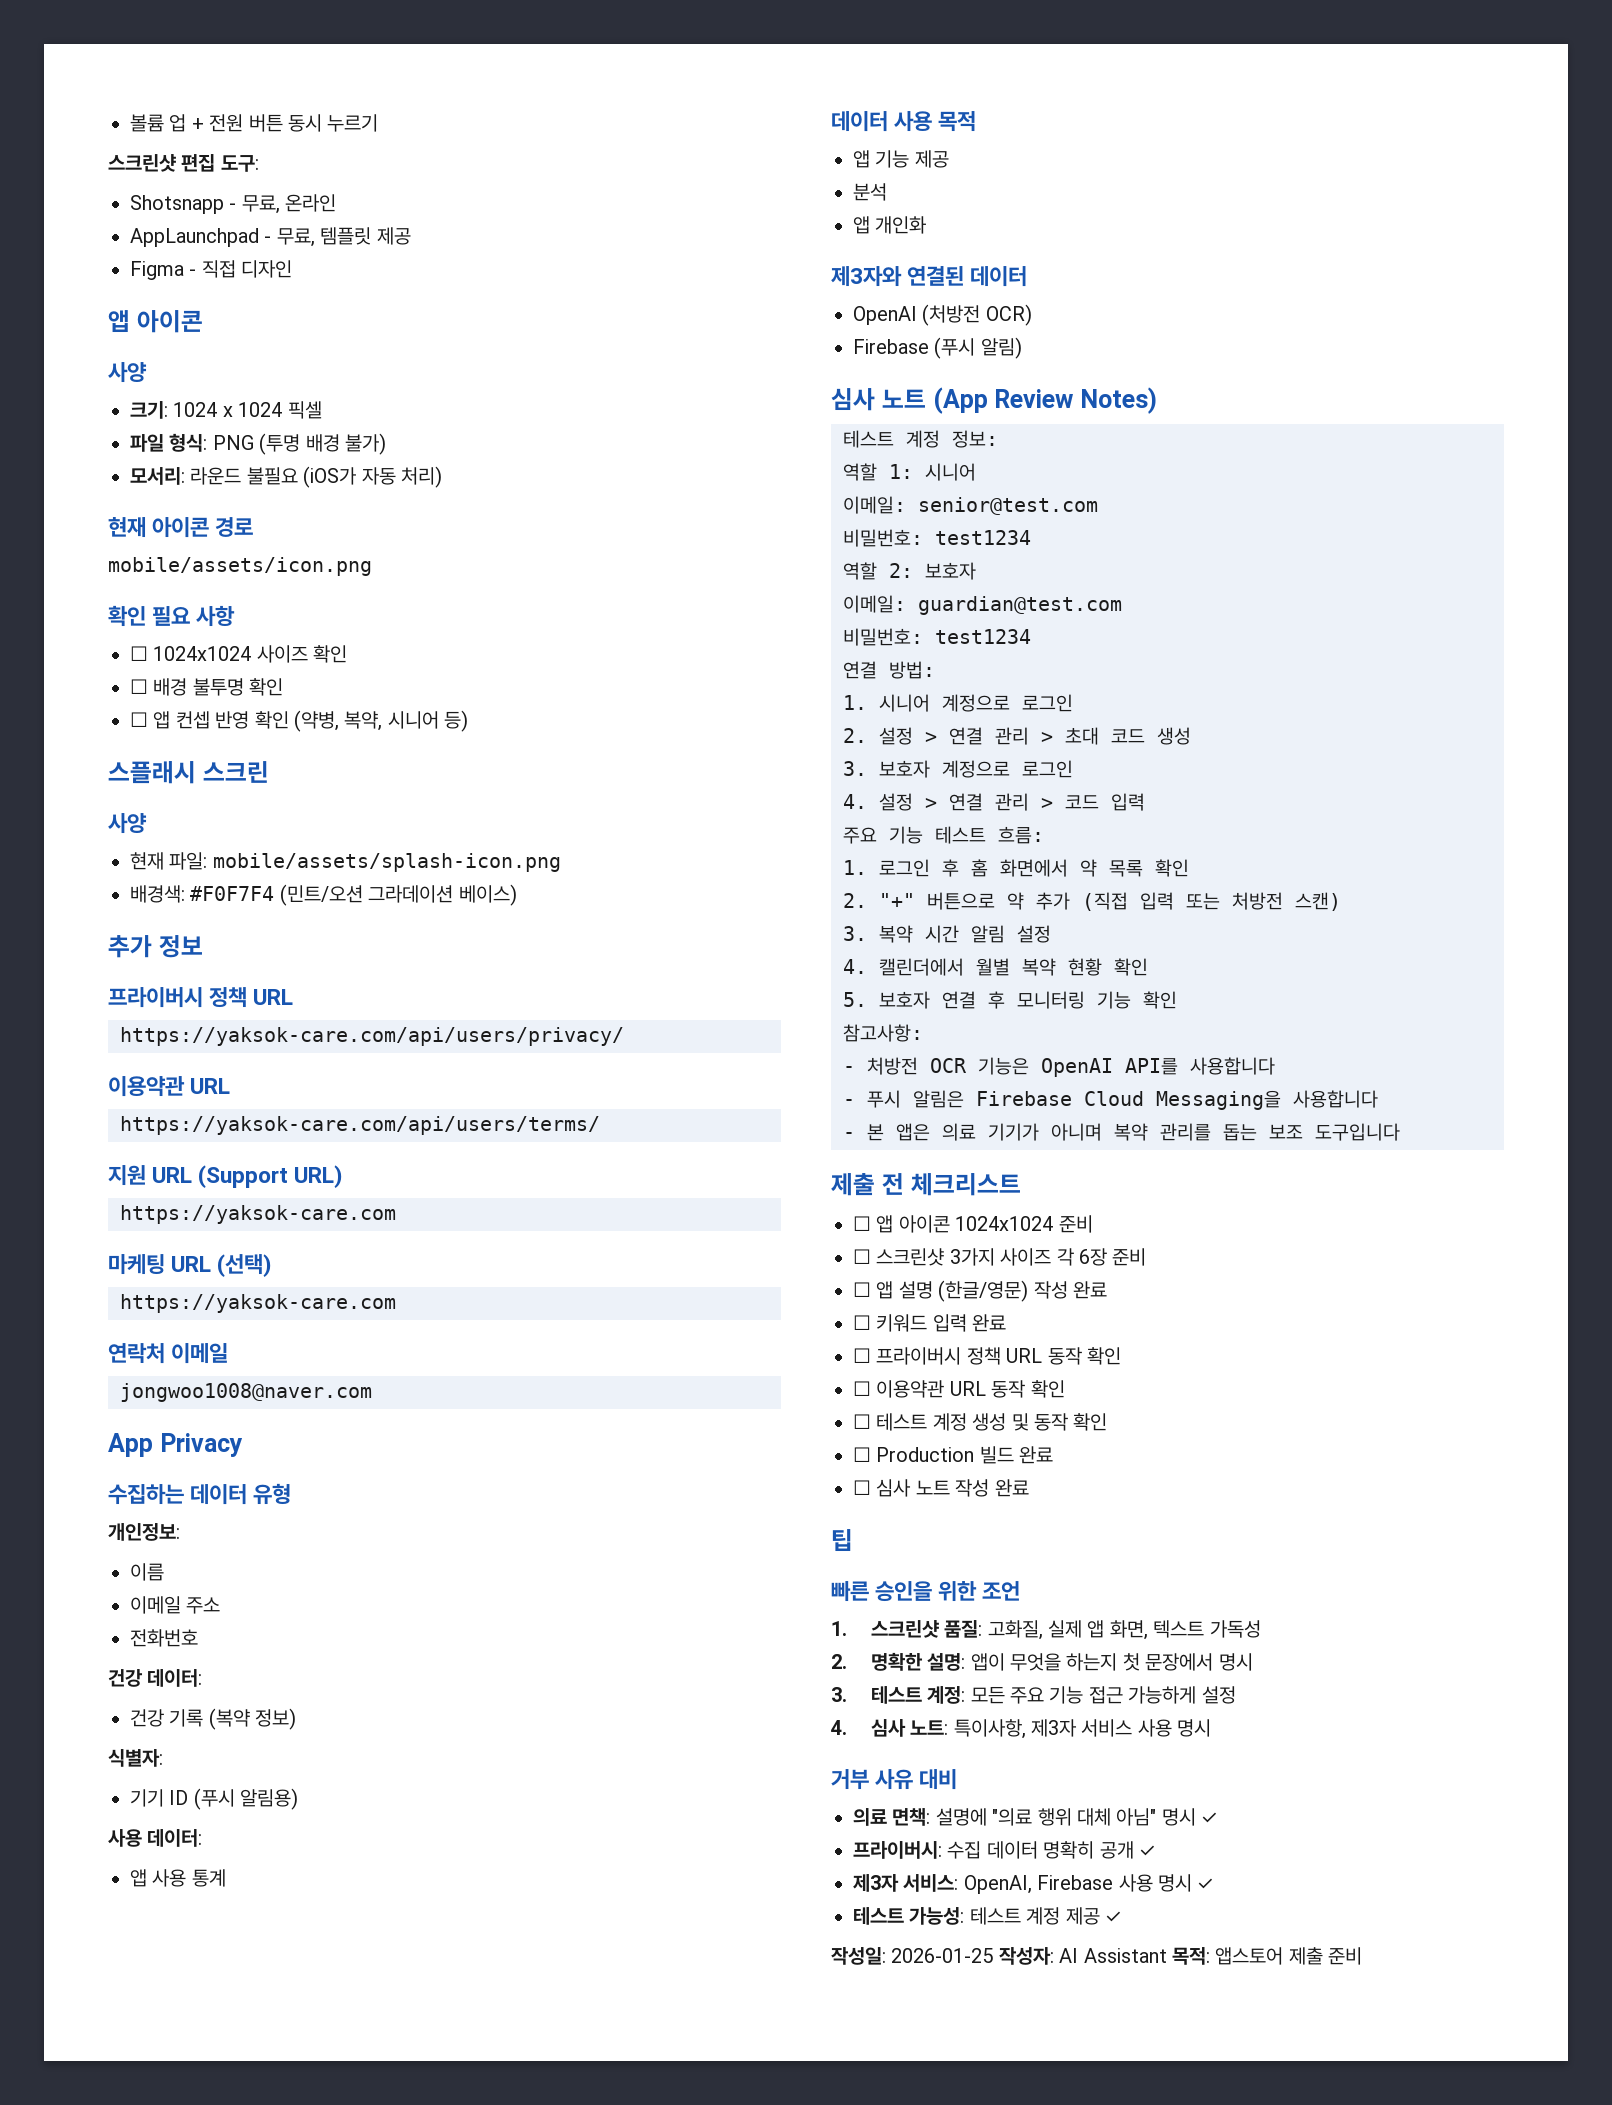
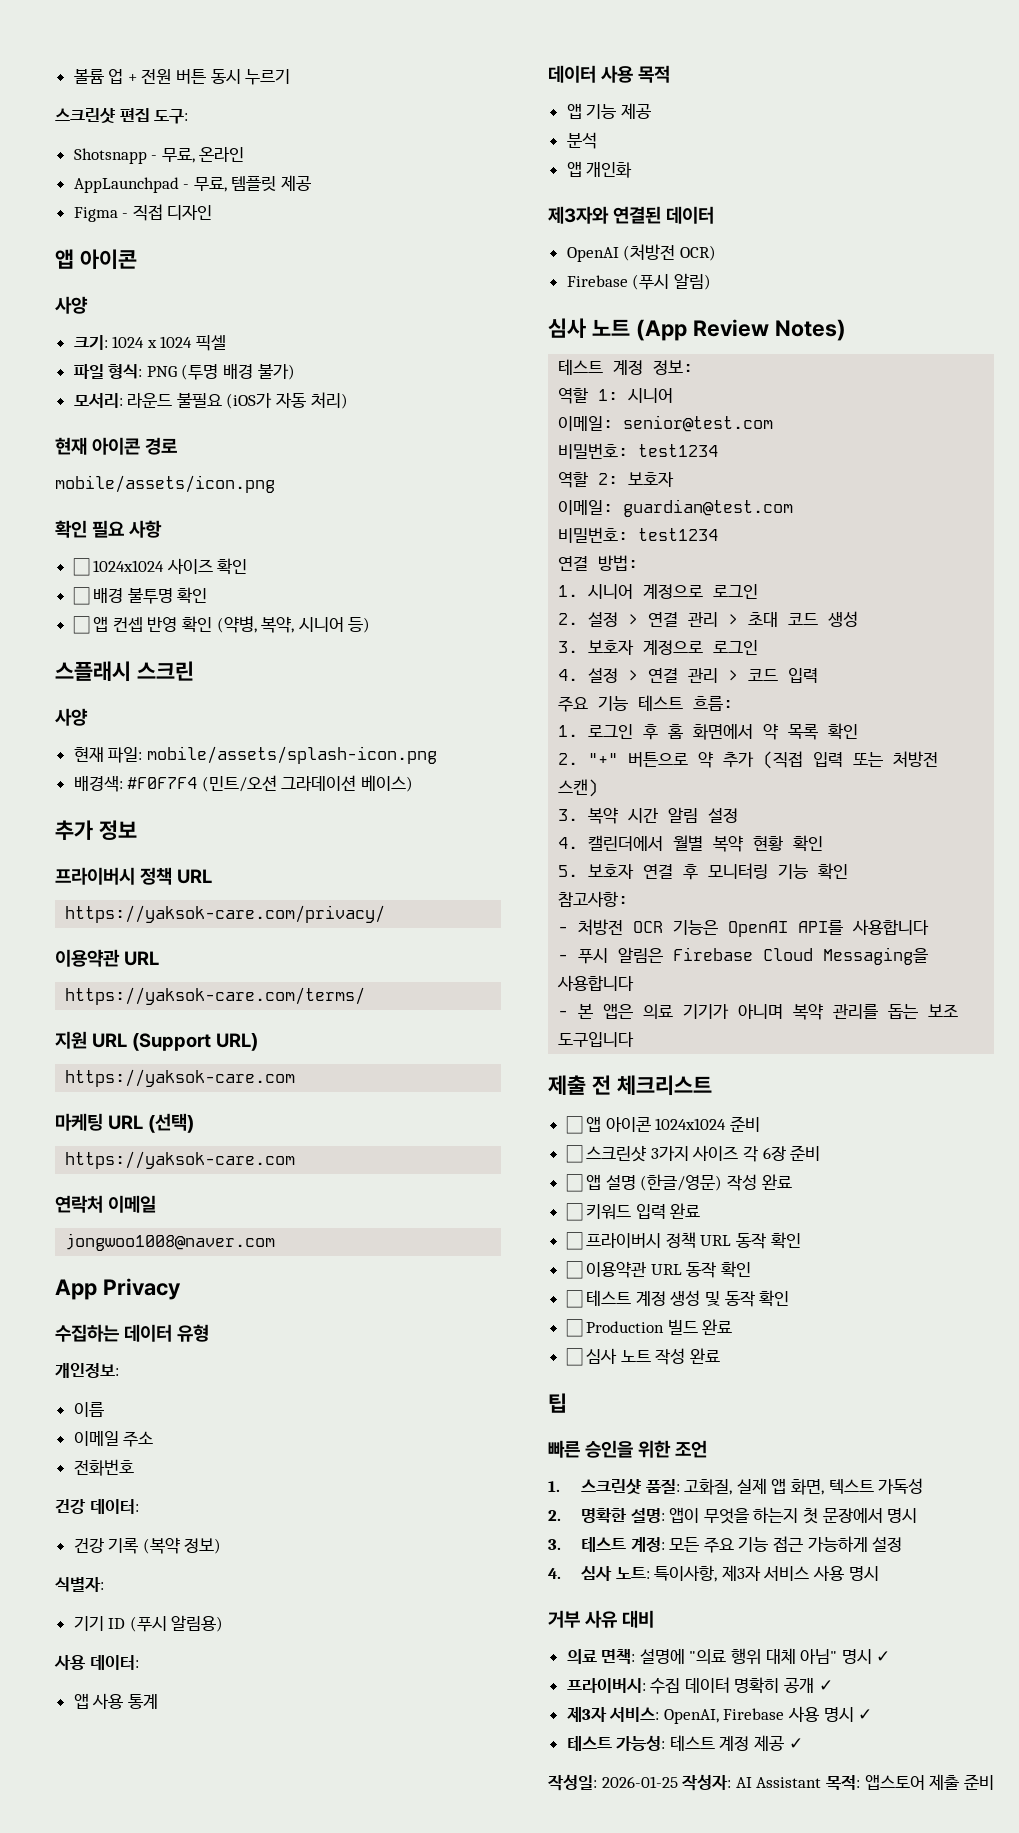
- https://yaksok-care.com/api/users/privacy/
+ https://yaksok-care.com/privacy/
- https://yaksok-care.com/api/users/terms/
+ https://yaksok-care.com/terms/

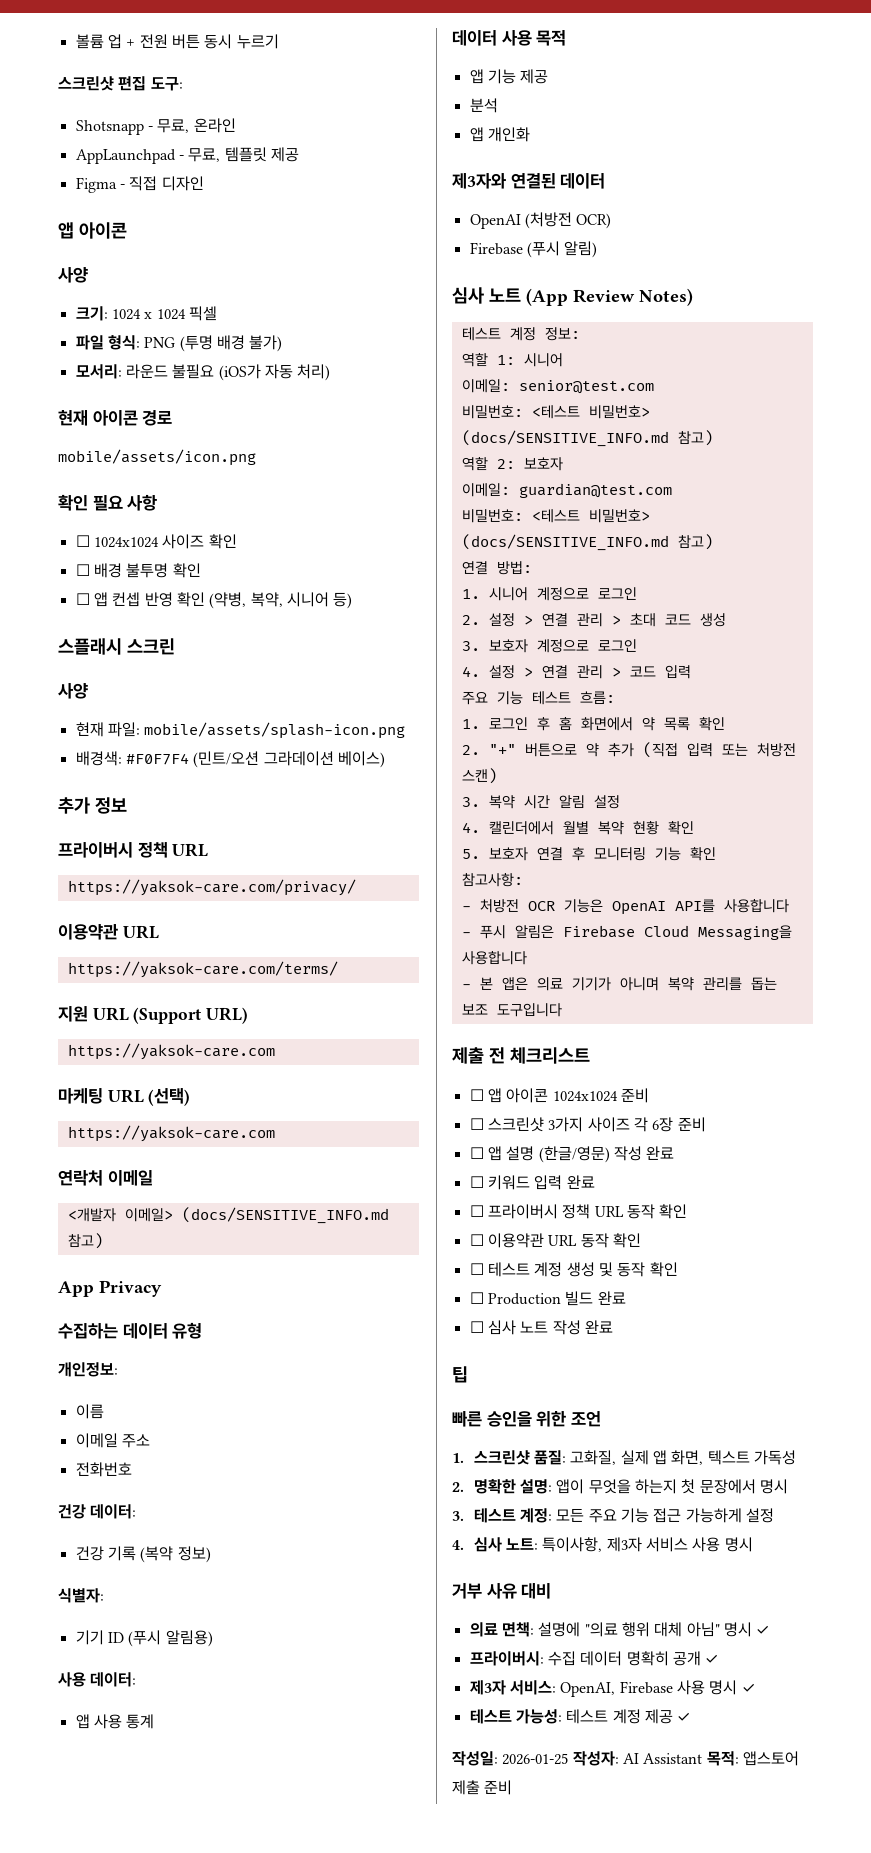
- jongwoo1008@naver.com
+ <개발자 이메일> (docs/SENSITIVE_INFO.md 참고)
  이메일: senior@test.com
- 비밀번호: test1234
+ 비밀번호: <테스트 비밀번호> (docs/SENSITIVE_INFO.md 참고)
  이메일: guardian@test.com
- 비밀번호: test1234
+ 비밀번호: <테스트 비밀번호> (docs/SENSITIVE_INFO.md 참고)

